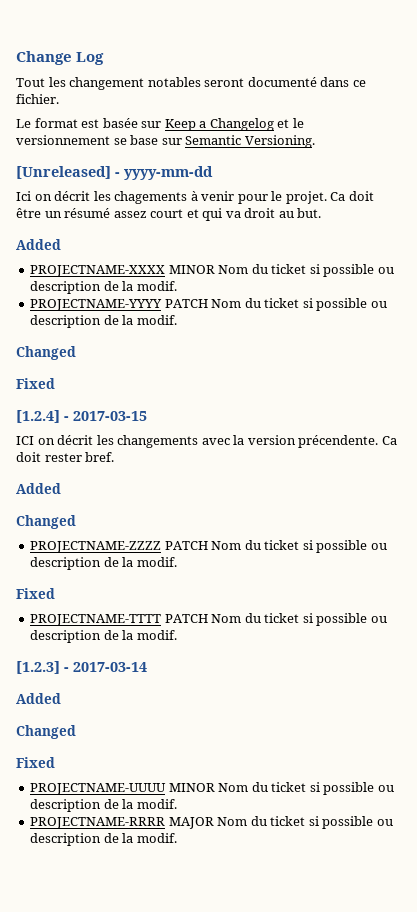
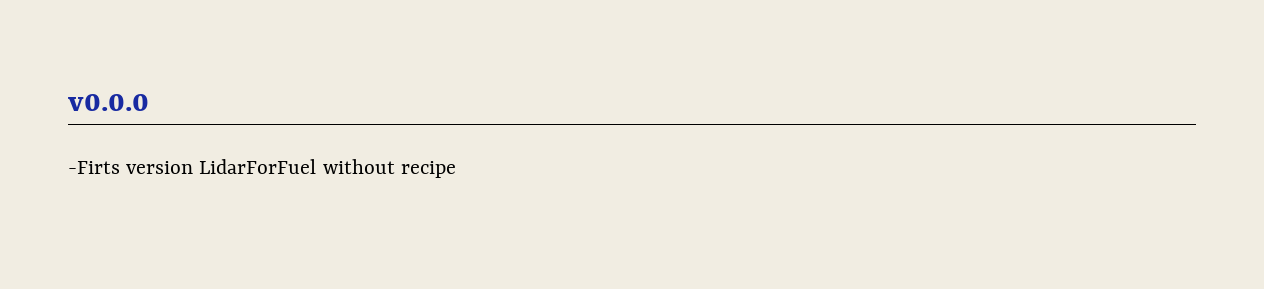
- Change Log
- Tout les changement notables seront documenté dans ce fichier.
- Le format est basée sur Keep a Changelog et le versionnement se base sur Semantic Versioning.
- [Unreleased] - yyyy-mm-dd
- Ici on décrit les chagements à venir pour le projet. Ca doit être un résumé assez court et qui va droit au but.
- Added
- PROJECTNAME-XXXX MINOR Nom du ticket si possible ou description de la modif.
- PROJECTNAME-YYYY PATCH Nom du ticket si possible ou description de la modif.
- Changed
- Fixed
- [1.2.4] - 2017-03-15
- ICI on décrit les changements avec la version précendente. Ca doit rester bref.
- Added
- Changed
- PROJECTNAME-ZZZZ PATCH Nom du ticket si possible ou description de la modif.
- Fixed
- PROJECTNAME-TTTT PATCH Nom du ticket si possible ou description de la modif.
- [1.2.3] - 2017-03-14
- Added
- Changed
- Fixed
- PROJECTNAME-UUUU MINOR Nom du ticket si possible ou description de la modif.
- PROJECTNAME-RRRR MAJOR Nom du ticket si possible ou description de la modif.
+ v0.0.0
+ -Firts version LidarForFuel without recipe

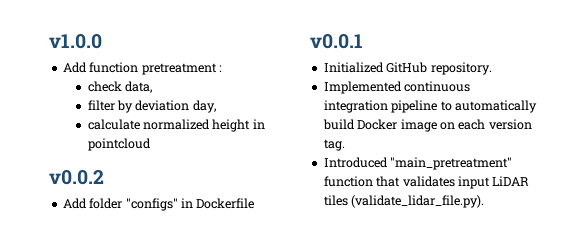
- v0.0.0
- -Firts version LidarForFuel without recipe
+ v1.0.0
+ Add function pretreatment :
+ check data,
+ filter by deviation day,
+ calculate normalized height in pointcloud
+ v0.0.2
+ Add folder "configs" in Dockerfile
+ v0.0.1
+ Initialized GitHub repository.
+ Implemented continuous integration pipeline to automatically build Docker image on each version tag.
+ Introduced "main_pretreatment" function that validates input LiDAR tiles (validate_lidar_file.py).

